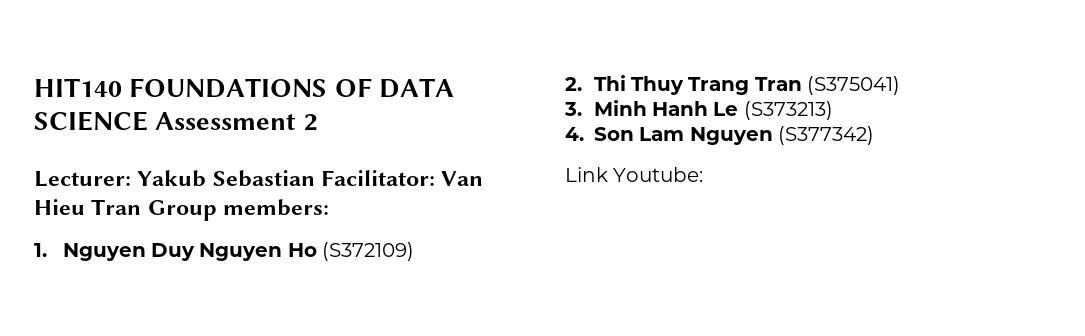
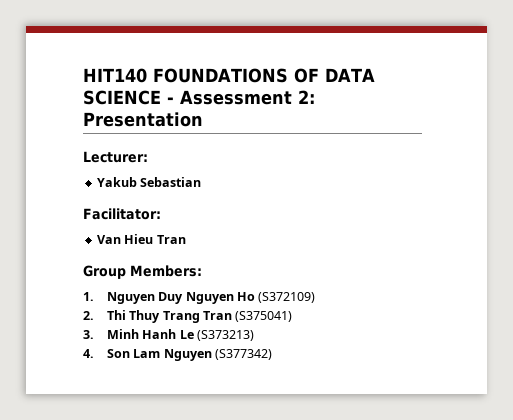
- HIT140 FOUNDATIONS OF DATA SCIENCE Assessment 2
+ HIT140 FOUNDATIONS OF DATA SCIENCE - Assessment 2: Presentation
- Lecturer: Yakub Sebastian Facilitator: Van Hieu Tran Group members:
+ Lecturer:
+ Yakub Sebastian
+ Facilitator:
+ Van Hieu Tran
+ Group Members:
- Link Youtube:

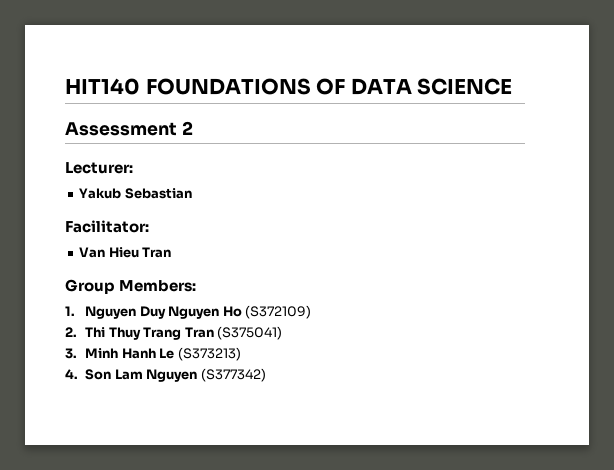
- HIT140 FOUNDATIONS OF DATA SCIENCE - Assessment 2: Presentation
+ HIT140 FOUNDATIONS OF DATA SCIENCE
+ Assessment 2

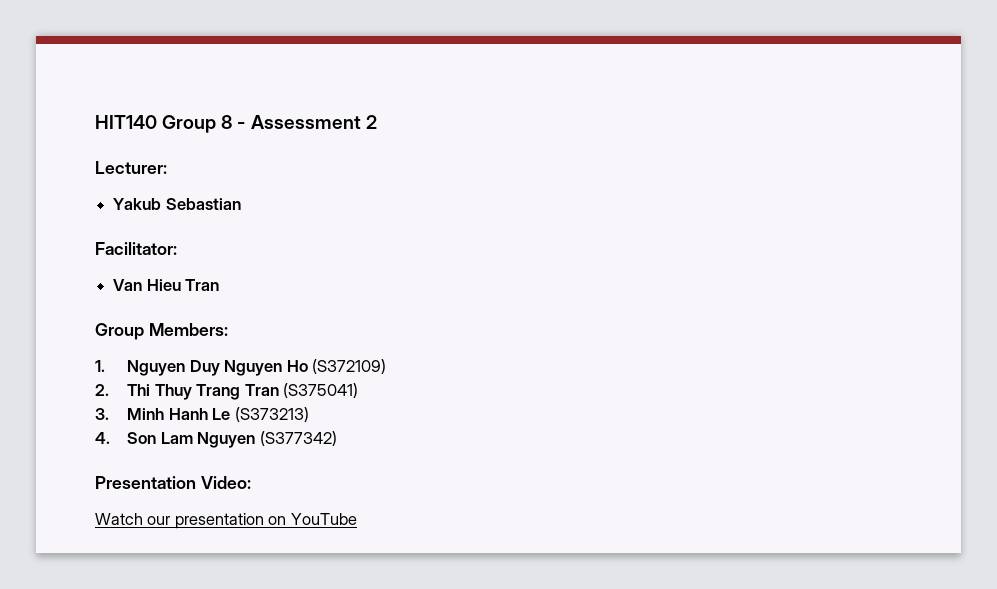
- HIT140 FOUNDATIONS OF DATA SCIENCE
- Assessment 2
+ HIT140 Group 8 - Assessment 2
+ Presentation Video:
+ Watch our presentation on YouTube

